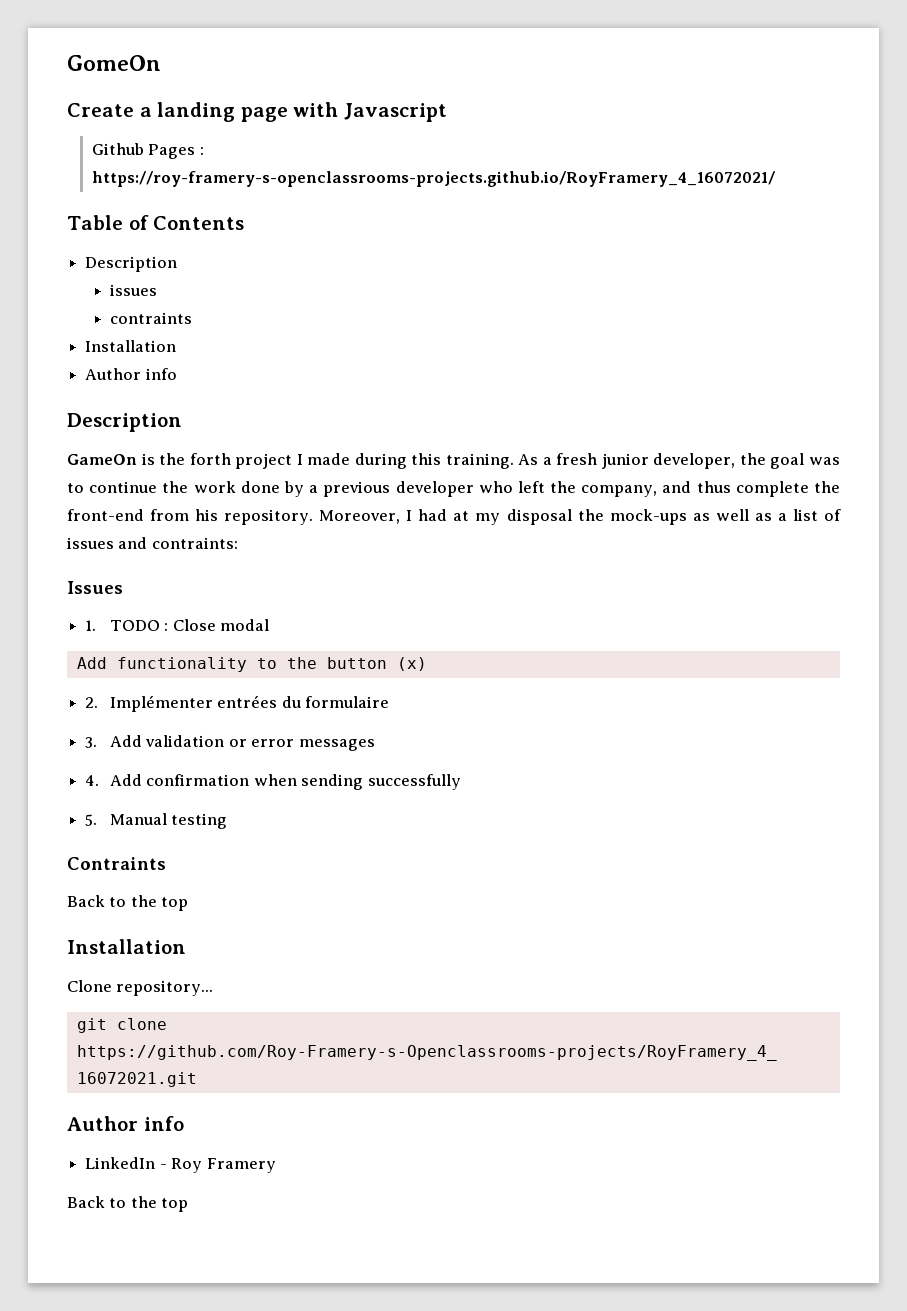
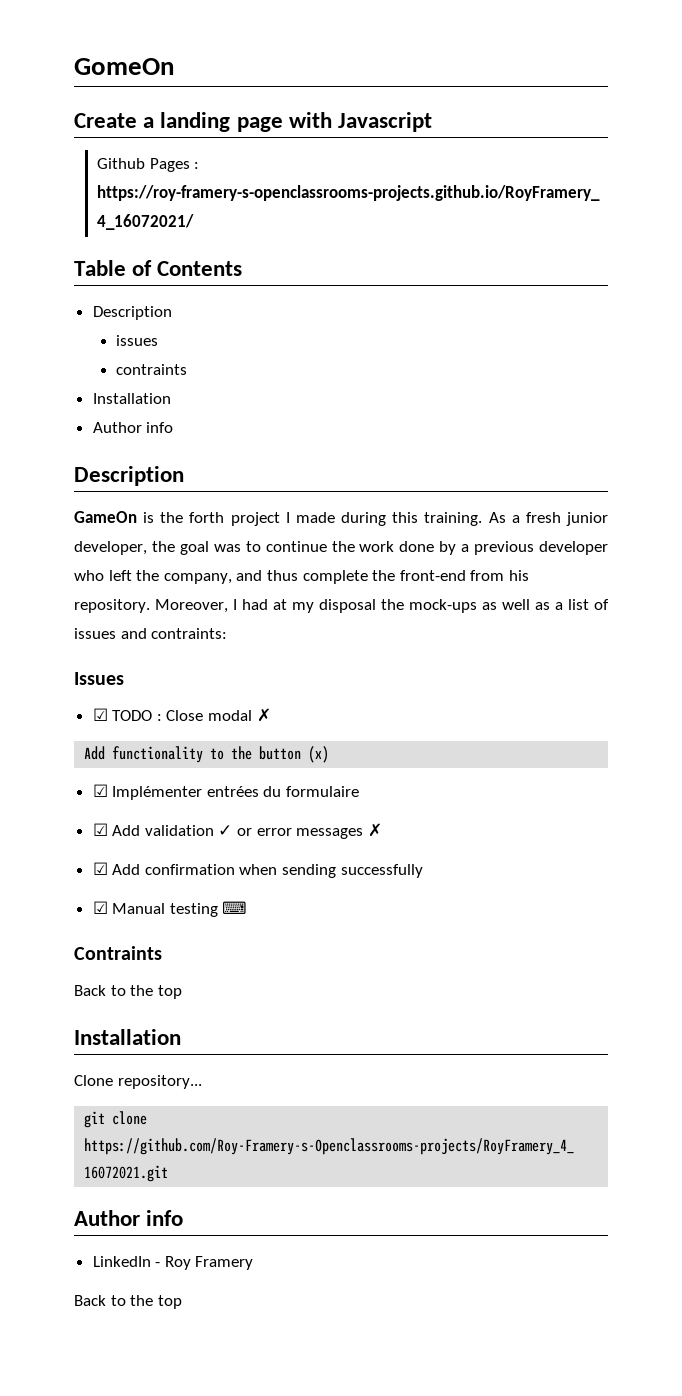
- 1. TODO : Close modal
+ ☑ TODO : Close modal ✗
- 2. Implémenter entrées du formulaire
+ ☑ Implémenter entrées du formulaire
- 3. Add validation or error messages
- 4. Add confirmation when sending successfully
+ ☑ Add validation ✓ or error messages ✗
+ ☑ Add confirmation when sending successfully
- 5. Manual testing
+ ☑ Manual testing ⌨

